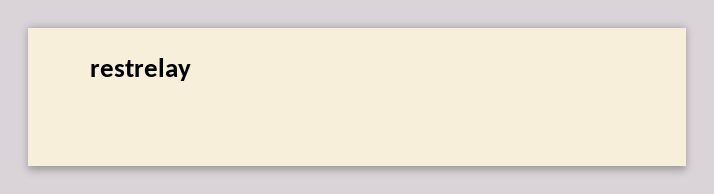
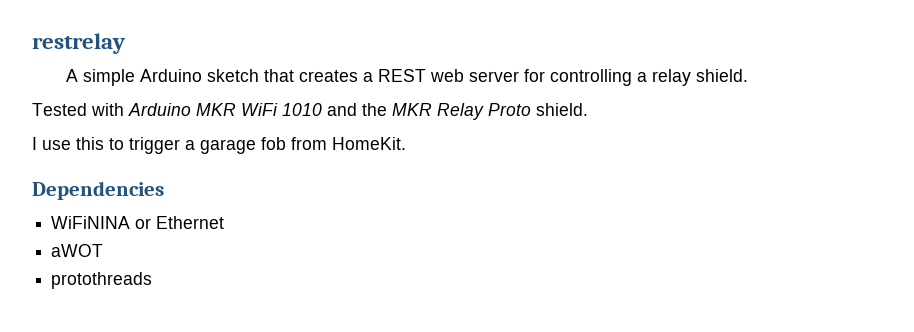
+ A simple Arduino sketch that creates a REST web server for controlling a relay shield.
+ Tested with Arduino MKR WiFi 1010 and the MKR Relay Proto shield.
+ I use this to trigger a garage fob from HomeKit.
+ Dependencies
+ WiFiNINA or Ethernet
+ aWOT
+ protothreads

